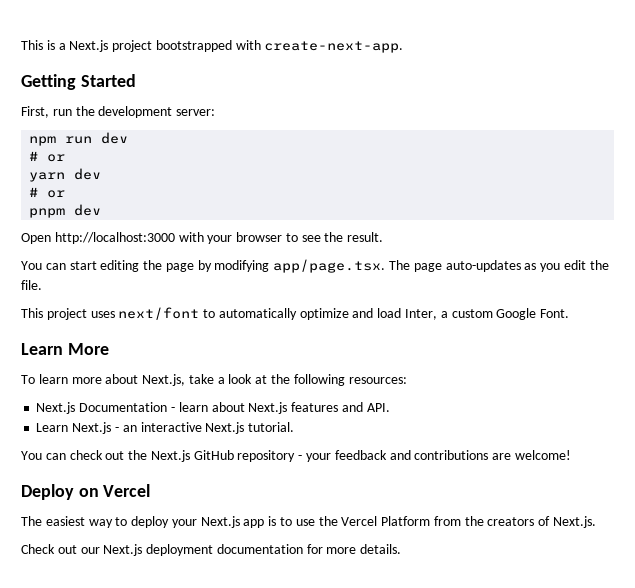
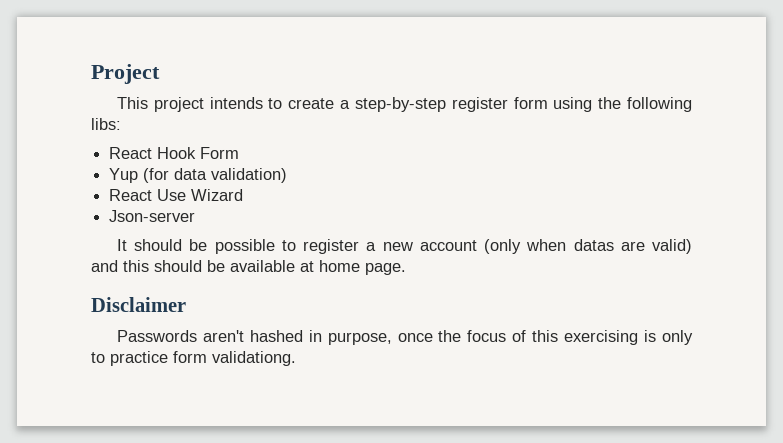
- This is a Next.js project bootstrapped with create-next-app.
- Getting Started
- First, run the development server:
- npm run dev
- # or
- yarn dev
- # or
- pnpm dev
- Open http://localhost:3000 with your browser to see the result.
- You can start editing the page by modifying app/page.tsx. The page auto-updates as you edit the file.
- This project uses next/font to automatically optimize and load Inter, a custom Google Font.
- Learn More
- To learn more about Next.js, take a look at the following resources:
- Next.js Documentation - learn about Next.js features and API.
- Learn Next.js - an interactive Next.js tutorial.
- You can check out the Next.js GitHub repository - your feedback and contributions are welcome!
- Deploy on Vercel
- The easiest way to deploy your Next.js app is to use the Vercel Platform from the creators of Next.js.
- Check out our Next.js deployment documentation for more details.
+ Project
+ This project intends to create a step-by-step register form using the following libs:
+ React Hook Form
+ Yup (for data validation)
+ React Use Wizard
+ Json-server
+ It should be possible to register a new account (only when datas are valid) and this should be available at home page.
+ Disclaimer
+ Passwords aren't hashed in purpose, once the focus of this exercising is only to practice form validationg.

